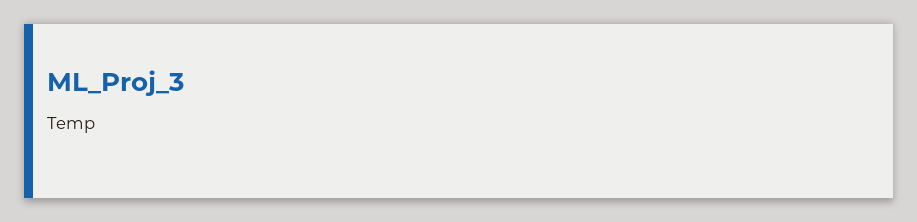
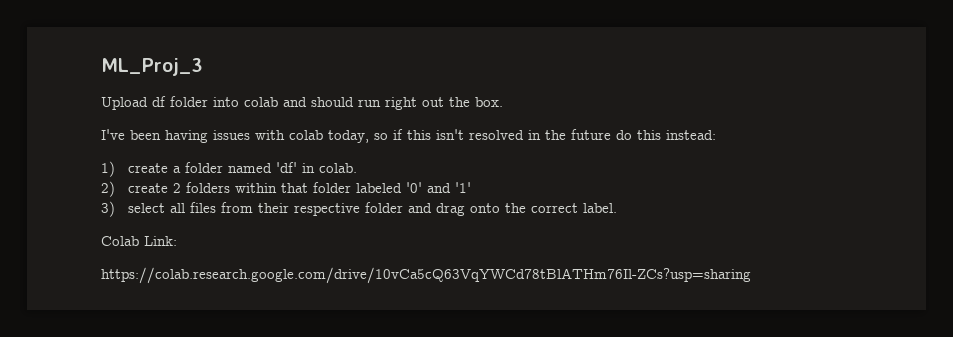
- Temp
+ Upload df folder into colab and should run right out the box.
+ I've been having issues with colab today, so if this isn't resolved in the future do this instead:
+ 1) create a folder named 'df' in colab.
+ 2) create 2 folders within that folder labeled '0' and '1'
+ 3) select all files from their respective folder and drag onto the correct label.
+ Colab Link:
+ https://colab.research.google.com/drive/10vCa5cQ63VqYWCd78tBlATHm76Il-ZCs?usp=sharing

